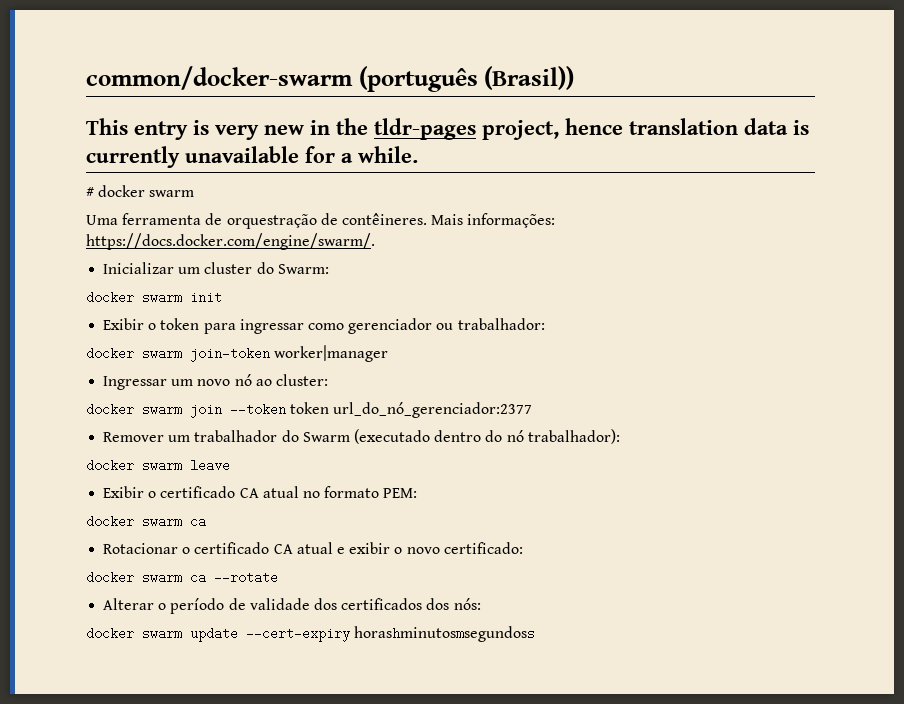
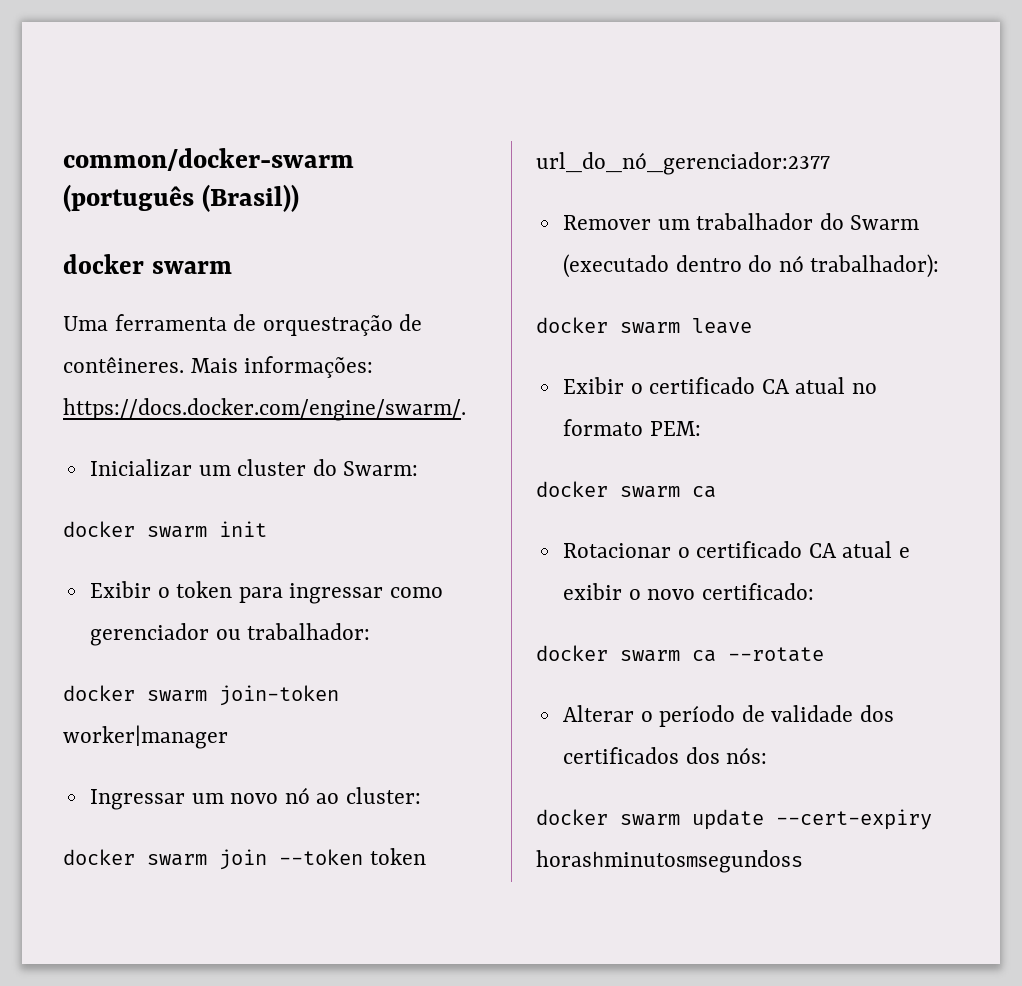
  common/docker-swarm (português (Brasil))
- This entry is very new in the tldr-pages project, hence translation data is currently unavailable for a while.
- # docker swarm
+ docker swarm

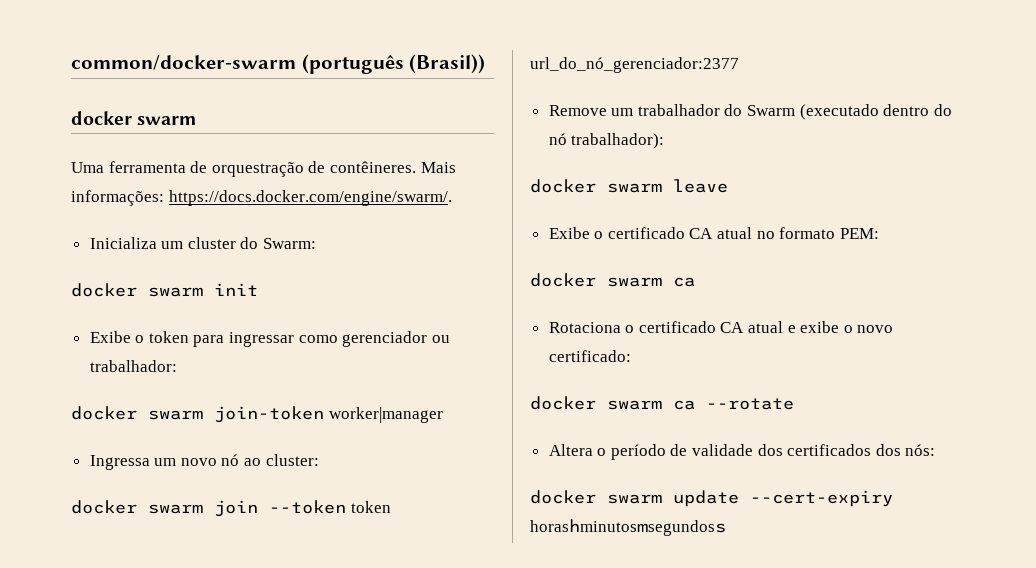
- Inicializar um cluster do Swarm:
+ Inicializa um cluster do Swarm:
- Exibir o token para ingressar como gerenciador ou trabalhador:
+ Exibe o token para ingressar como gerenciador ou trabalhador:
- Ingressar um novo nó ao cluster:
+ Ingressa um novo nó ao cluster:
- Remover um trabalhador do Swarm (executado dentro do nó trabalhador):
+ Remove um trabalhador do Swarm (executado dentro do nó trabalhador):
- Exibir o certificado CA atual no formato PEM:
+ Exibe o certificado CA atual no formato PEM:
- Rotacionar o certificado CA atual e exibir o novo certificado:
+ Rotaciona o certificado CA atual e exibe o novo certificado:
- Alterar o período de validade dos certificados dos nós:
+ Altera o período de validade dos certificados dos nós:

